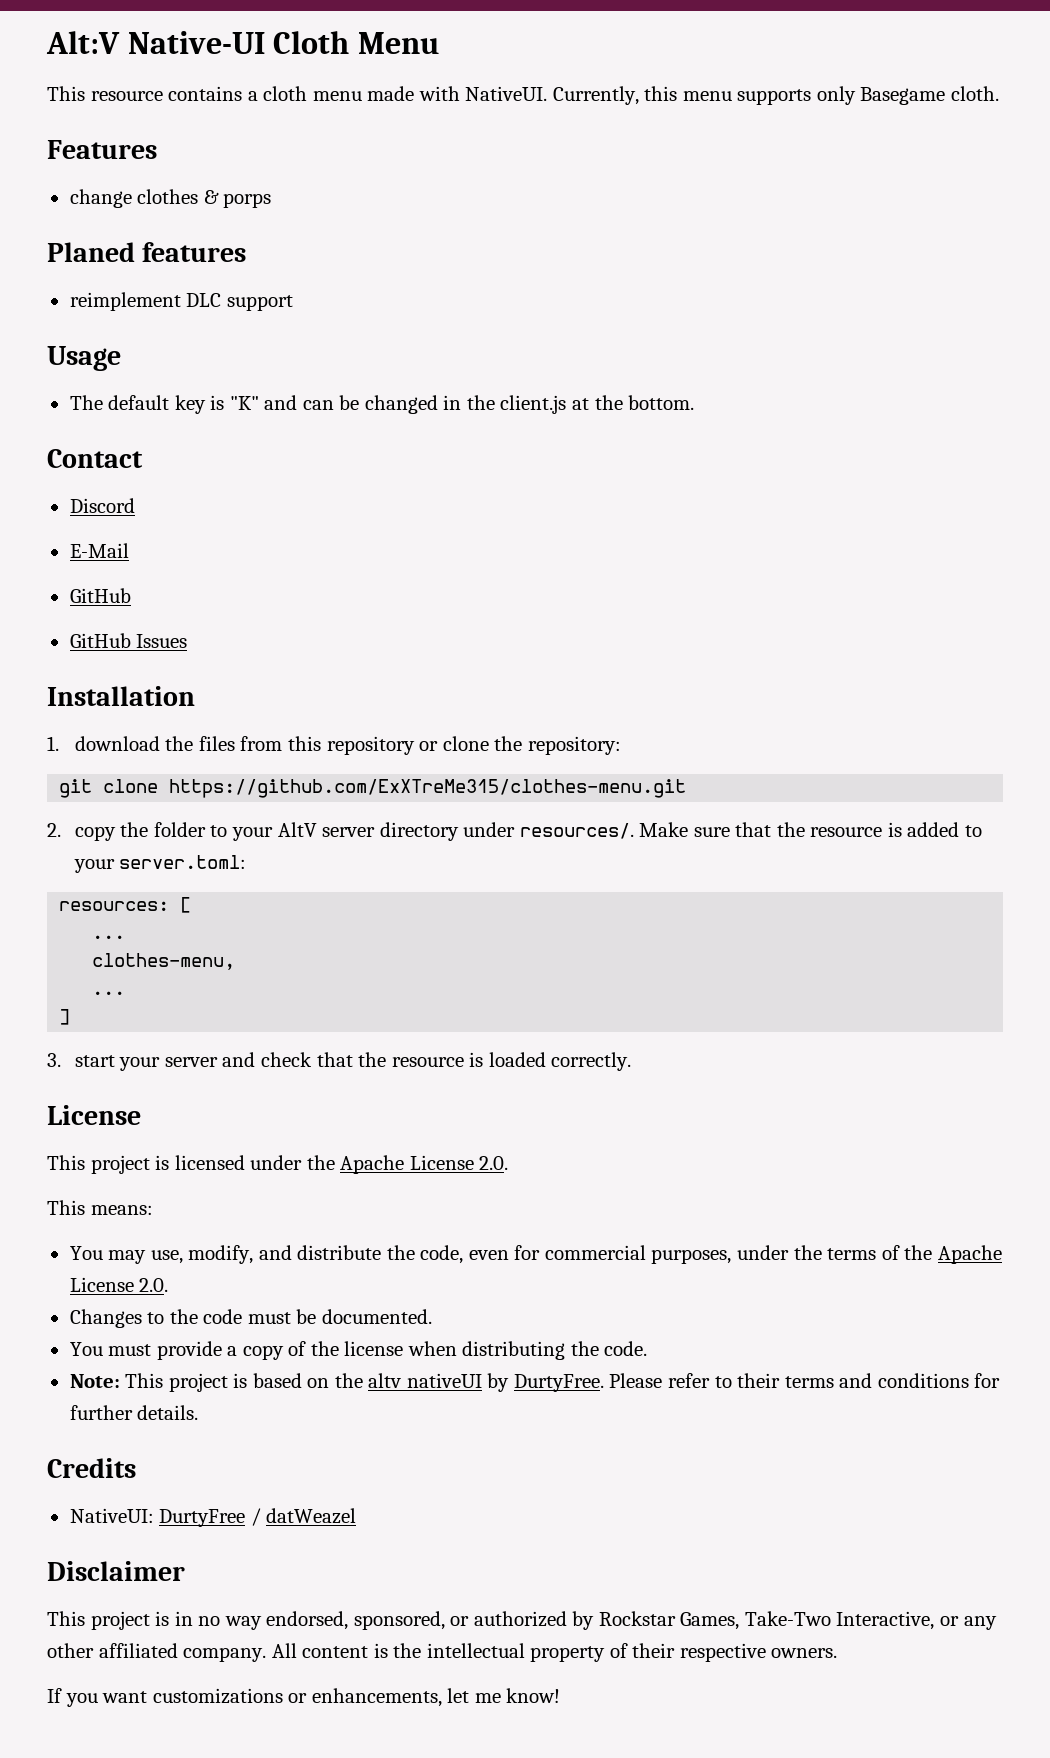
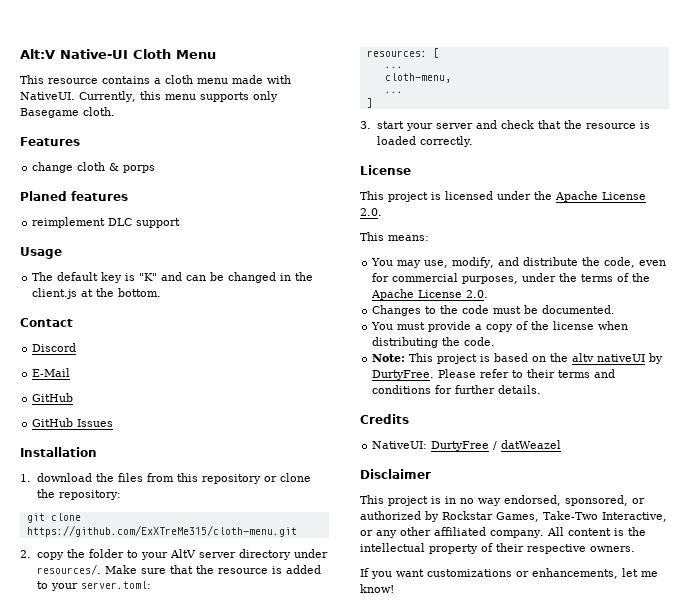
- change clothes & porps
+ change cloth & porps
- git clone https://github.com/ExXTreMe315/clothes-menu.git
+ git clone https://github.com/ExXTreMe315/cloth-menu.git
- clothes-menu,
+ cloth-menu,

